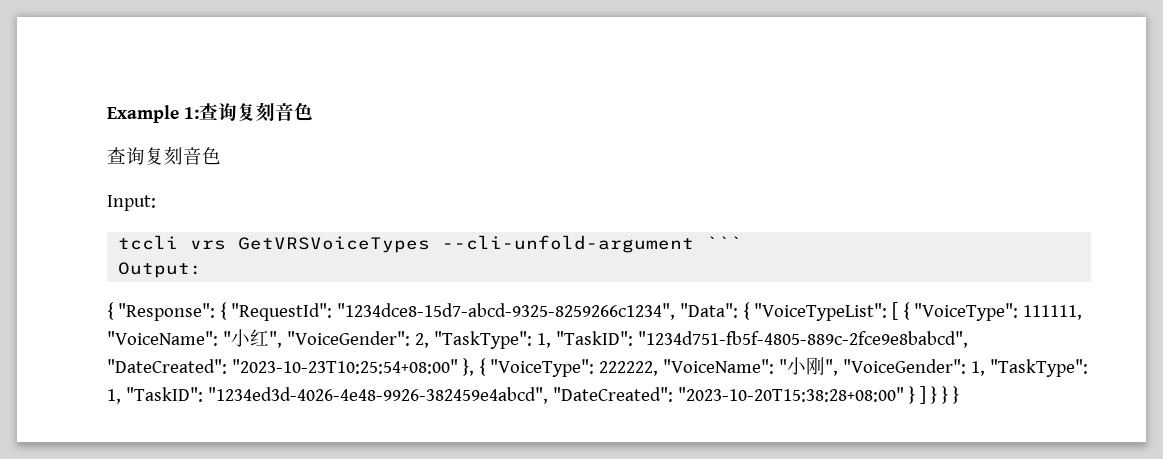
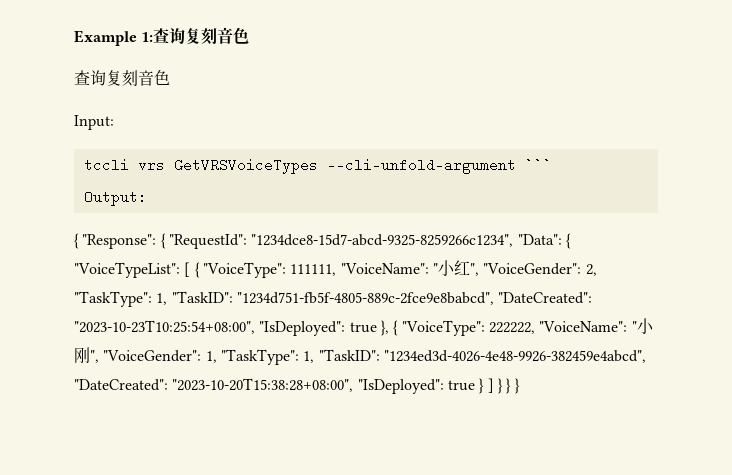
- { "Response": { "RequestId": "1234dce8-15d7-abcd-9325-8259266c1234", "Data": { "VoiceTypeList": [ { "VoiceType": 111111, "VoiceName": "小红", "VoiceGender": 2, "TaskType": 1, "TaskID": "1234d751-fb5f-4805-889c-2fce9e8babcd", "DateCreated": "2023-10-23T10:25:54+08:00" }, { "VoiceType": 222222, "VoiceName": "小刚", "VoiceGender": 1, "TaskType": 1, "TaskID": "1234ed3d-4026-4e48-9926-382459e4abcd", "DateCreated": "2023-10-20T15:38:28+08:00" } ] } } }
+ { "Response": { "RequestId": "1234dce8-15d7-abcd-9325-8259266c1234", "Data": { "VoiceTypeList": [ { "VoiceType": 111111, "VoiceName": "小红", "VoiceGender": 2, "TaskType": 1, "TaskID": "1234d751-fb5f-4805-889c-2fce9e8babcd", "DateCreated": "2023-10-23T10:25:54+08:00", "IsDeployed": true }, { "VoiceType": 222222, "VoiceName": "小刚", "VoiceGender": 1, "TaskType": 1, "TaskID": "1234ed3d-4026-4e48-9926-382459e4abcd", "DateCreated": "2023-10-20T15:38:28+08:00", "IsDeployed": true } ] } } }

